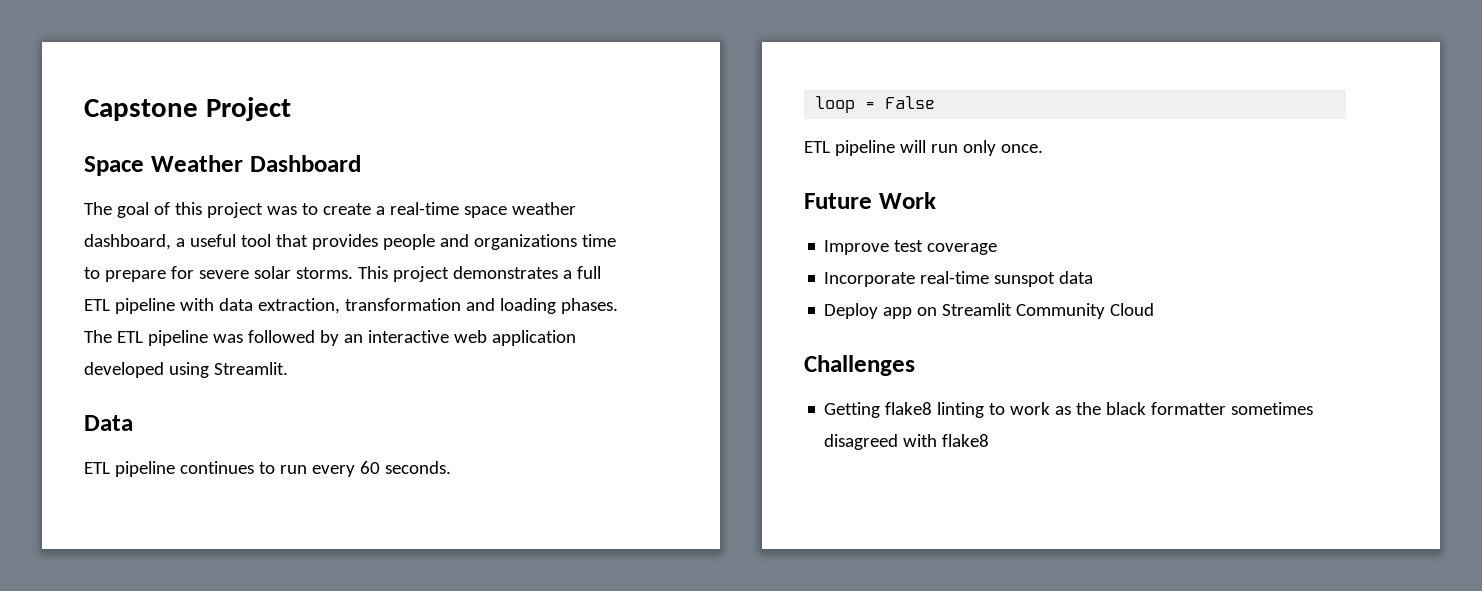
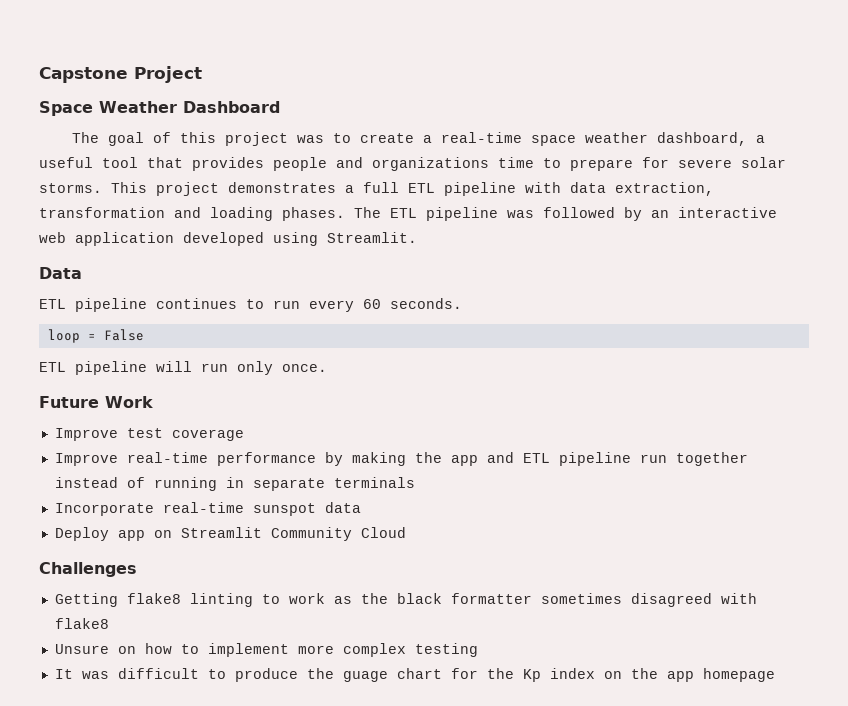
+ Improve real-time performance by making the app and ETL pipeline run together instead of running in separate terminals
+ Unsure on how to implement more complex testing
+ It was difficult to produce the guage chart for the Kp index on the app homepage

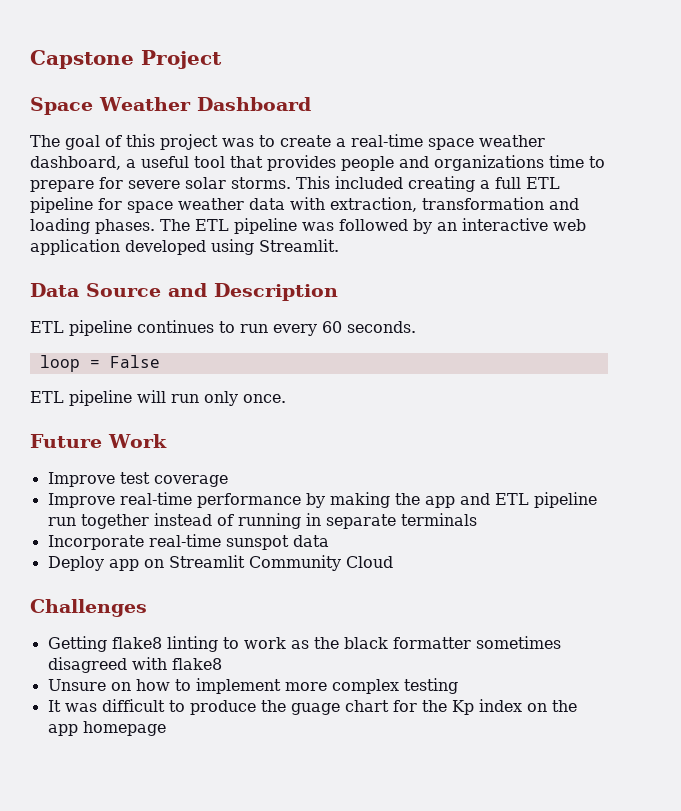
- This project demonstrates a full ETL pipeline with data extraction, transformation and loading phases.
+ This included creating a full ETL pipeline for space weather data with extraction, transformation and loading phases.
- Data
+ Data Source and Description

